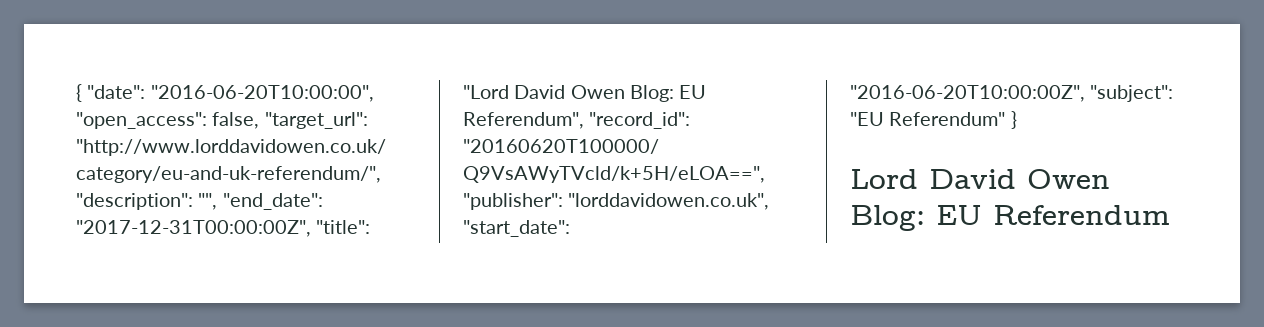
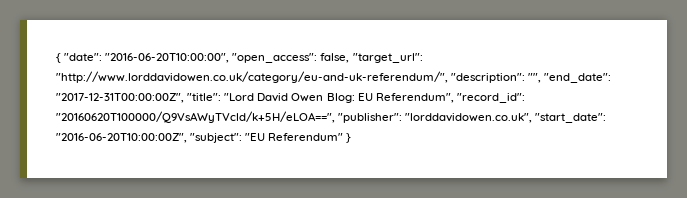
- Lord David Owen Blog: EU Referendum

